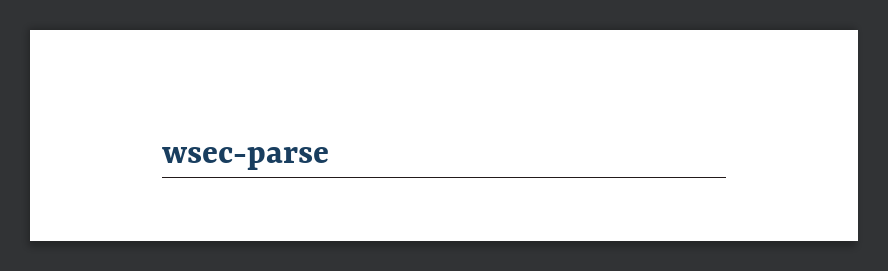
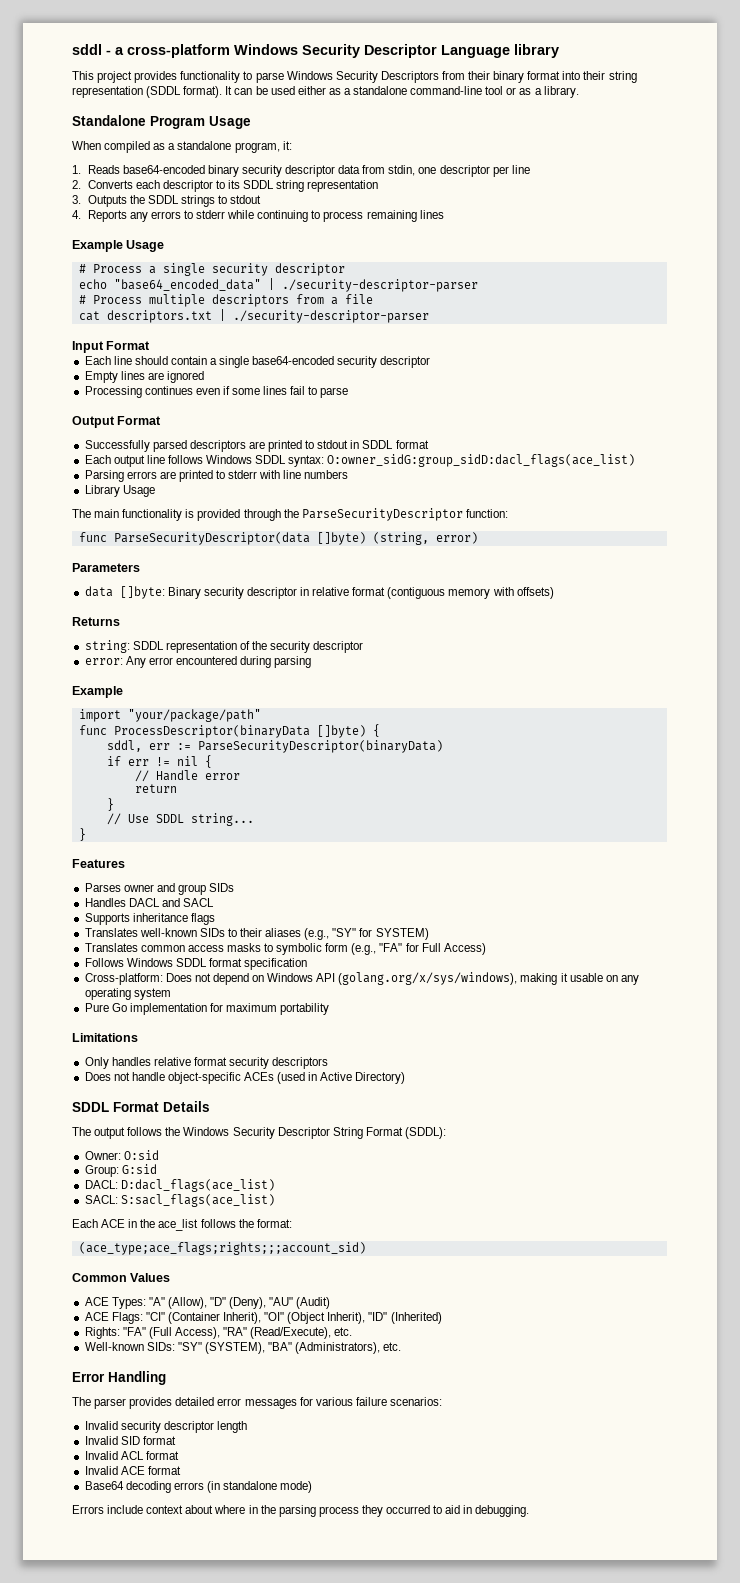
- wsec-parse
+ sddl - a cross-platform Windows Security Descriptor Language library
+ This project provides functionality to parse Windows Security Descriptors from their binary format into their string representation (SDDL format). It can be used either as a standalone command-line tool or as a library.
+ Standalone Program Usage
+ When compiled as a standalone program, it:
+ 1. Reads base64-encoded binary security descriptor data from stdin, one descriptor per line
+ 2. Converts each descriptor to its SDDL string representation
+ 3. Outputs the SDDL strings to stdout
+ 4. Reports any errors to stderr while continuing to process remaining lines
+ Example Usage
+ # Process a single security descriptor
+ echo "base64_encoded_data" | ./security-descriptor-parser
+ # Process multiple descriptors from a file
+ cat descriptors.txt | ./security-descriptor-parser
+ Input Format
+ Each line should contain a single base64-encoded security descriptor
+ Empty lines are ignored
+ Processing continues even if some lines fail to parse
+ Output Format
+ Successfully parsed descriptors are printed to stdout in SDDL format
+ Each output line follows Windows SDDL syntax: O:owner_sidG:group_sidD:dacl_flags(ace_list)
+ Parsing errors are printed to stderr with line numbers
+ Library Usage
+ The main functionality is provided through the ParseSecurityDescriptor function:
+ func ParseSecurityDescriptor(data []byte) (string, error)
+ Parameters
+ data []byte: Binary security descriptor in relative format (contiguous memory with offsets)
+ Returns
+ string: SDDL representation of the security descriptor
+ error: Any error encountered during parsing
+ Example
+ import "your/package/path"
+ func ProcessDescriptor(binaryData []byte) {
+ sddl, err := ParseSecurityDescriptor(binaryData)
+ if err != nil {
+ // Handle error
+ return
+ }
+ // Use SDDL string...
+ }
+ Features
+ Parses owner and group SIDs
+ Handles DACL and SACL
+ Supports inheritance flags
+ Translates well-known SIDs to their aliases (e.g., "SY" for SYSTEM)
+ Translates common access masks to symbolic form (e.g., "FA" for Full Access)
+ Follows Windows SDDL format specification
+ Cross-platform: Does not depend on Windows API (golang.org/x/sys/windows), making it usable on any operating system
+ Pure Go implementation for maximum portability
+ Limitations
+ Only handles relative format security descriptors
+ Does not handle object-specific ACEs (used in Active Directory)
+ SDDL Format Details
+ The output follows the Windows Security Descriptor String Format (SDDL):
+ Owner: O:sid
+ Group: G:sid
+ DACL: D:dacl_flags(ace_list)
+ SACL: S:sacl_flags(ace_list)
+ Each ACE in the ace_list follows the format:
+ (ace_type;ace_flags;rights;;;account_sid)
+ Common Values
+ ACE Types: "A" (Allow), "D" (Deny), "AU" (Audit)
+ ACE Flags: "CI" (Container Inherit), "OI" (Object Inherit), "ID" (Inherited)
+ Rights: "FA" (Full Access), "RA" (Read/Execute), etc.
+ Well-known SIDs: "SY" (SYSTEM), "BA" (Administrators), etc.
+ Error Handling
+ The parser provides detailed error messages for various failure scenarios:
+ Invalid security descriptor length
+ Invalid SID format
+ Invalid ACL format
+ Invalid ACE format
+ Base64 decoding errors (in standalone mode)
+ Errors include context about where in the parsing process they occurred to aid in debugging.

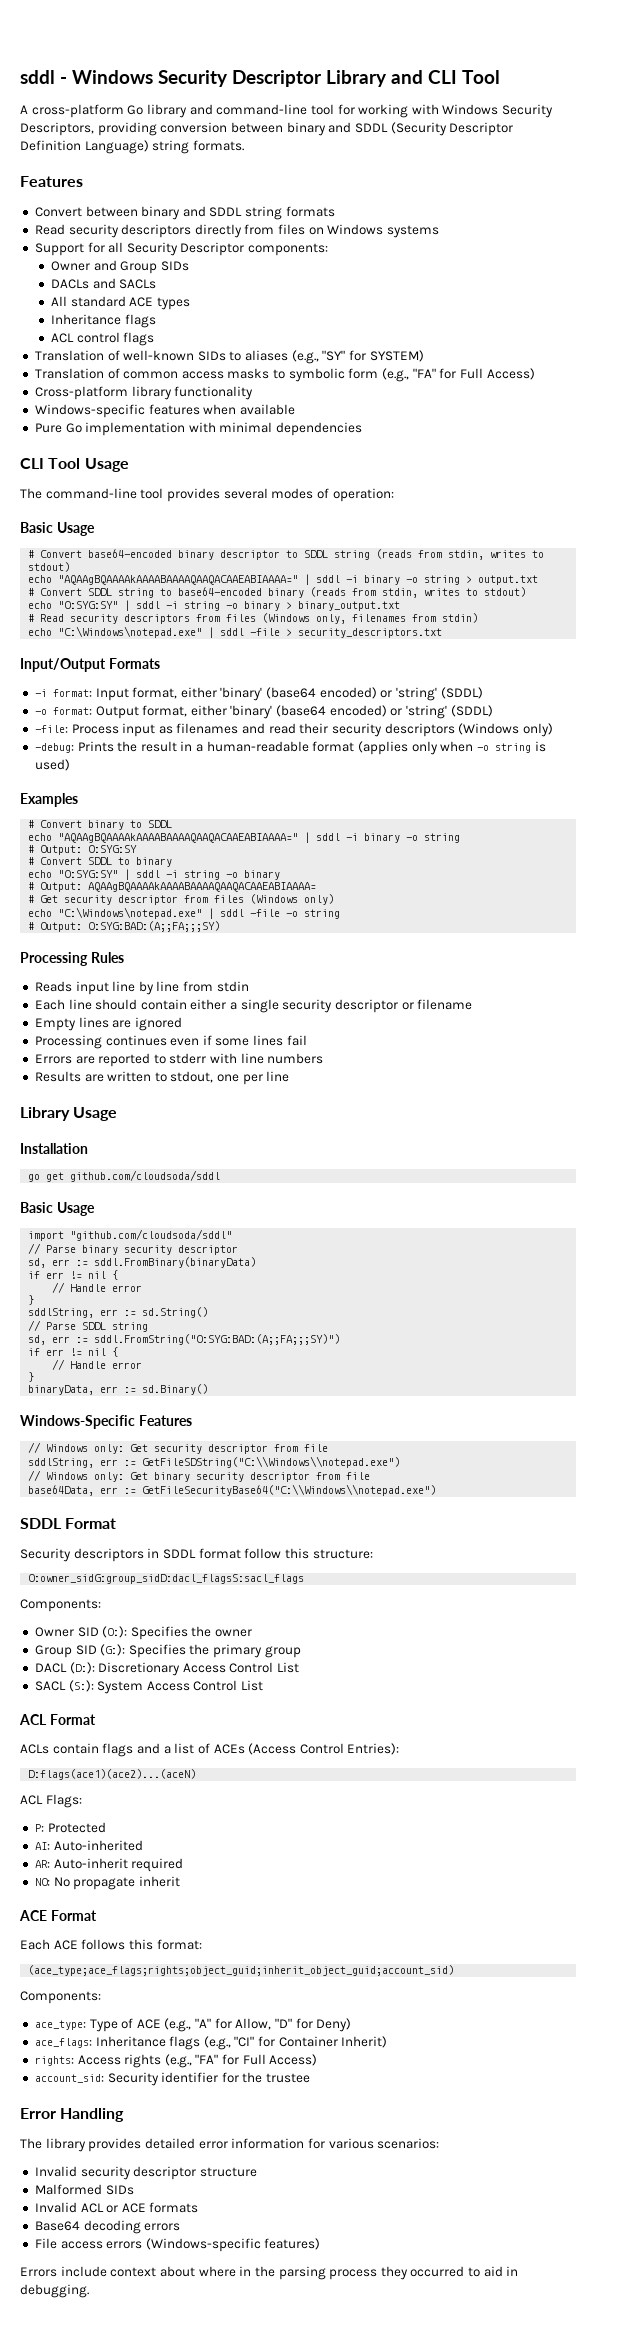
- sddl - a cross-platform Windows Security Descriptor Language library
- This project provides functionality to parse Windows Security Descriptors from their binary format into their string representation (SDDL format). It can be used either as a standalone command-line tool or as a library.
- Standalone Program Usage
- When compiled as a standalone program, it:
- 1. Reads base64-encoded binary security descriptor data from stdin, one descriptor per line
- 2. Converts each descriptor to its SDDL string representation
- 3. Outputs the SDDL strings to stdout
- 4. Reports any errors to stderr while continuing to process remaining lines
- Example Usage
- # Process a single security descriptor
- echo "base64_encoded_data" | ./security-descriptor-parser
- # Process multiple descriptors from a file
- cat descriptors.txt | ./security-descriptor-parser
- Input Format
+ sddl - Windows Security Descriptor Library and CLI Tool
+ A cross-platform Go library and command-line tool for working with Windows Security Descriptors, providing conversion between binary and SDDL (Security Descriptor Definition Language) string formats.
+ Features
+ Convert between binary and SDDL string formats
+ Read security descriptors directly from files on Windows systems
+ Support for all Security Descriptor components:
+ Owner and Group SIDs
+ DACLs and SACLs
+ All standard ACE types
+ Inheritance flags
+ ACL control flags
+ Translation of well-known SIDs to aliases (e.g., "SY" for SYSTEM)
+ Translation of common access masks to symbolic form (e.g., "FA" for Full Access)
+ Cross-platform library functionality
+ Windows-specific features when available
+ Pure Go implementation with minimal dependencies
+ CLI Tool Usage
+ The command-line tool provides several modes of operation:
+ Basic Usage
+ # Convert base64-encoded binary descriptor to SDDL string (reads from stdin, writes to stdout)
+ echo "AQAAgBQAAAAkAAAABAAAAQAAQACAAEABIAAAA=" | sddl -i binary -o string > output.txt
+ # Convert SDDL string to base64-encoded binary (reads from stdin, writes to stdout)
+ echo "O:SYG:SY" | sddl -i string -o binary > binary_output.txt
+ # Read security descriptors from files (Windows only, filenames from stdin)
+ echo "C:\Windows\notepad.exe" | sddl -file > security_descriptors.txt
+ Input/Output Formats
+ -i format: Input format, either 'binary' (base64 encoded) or 'string' (SDDL)
+ -o format: Output format, either 'binary' (base64 encoded) or 'string' (SDDL)
+ -file: Process input as filenames and read their security descriptors (Windows only)
+ -debug: Prints the result in a human-readable format (applies only when -o string is used)
+ Examples
+ # Convert binary to SDDL
+ echo "AQAAgBQAAAAkAAAABAAAAQAAQACAAEABIAAAA=" | sddl -i binary -o string
+ # Output: O:SYG:SY
+ # Convert SDDL to binary
+ echo "O:SYG:SY" | sddl -i string -o binary
+ # Output: AQAAgBQAAAAkAAAABAAAAQAAQACAAEABIAAAA=
+ # Get security descriptor from files (Windows only)
+ echo "C:\Windows\notepad.exe" | sddl -file -o string
+ # Output: O:SYG:BAD:(A;;FA;;;SY)
+ Processing Rules
+ Reads input line by line from stdin
- Each line should contain a single base64-encoded security descriptor
+ Each line should contain either a single security descriptor or filename
- Processing continues even if some lines fail to parse
- Output Format
- Successfully parsed descriptors are printed to stdout in SDDL format
- Each output line follows Windows SDDL syntax: O:owner_sidG:group_sidD:dacl_flags(ace_list)
- Parsing errors are printed to stderr with line numbers
+ Processing continues even if some lines fail
+ Errors are reported to stderr with line numbers
+ Results are written to stdout, one per line
  Library Usage
- The main functionality is provided through the ParseSecurityDescriptor function:
- func ParseSecurityDescriptor(data []byte) (string, error)
- Parameters
- data []byte: Binary security descriptor in relative format (contiguous memory with offsets)
- Returns
- string: SDDL representation of the security descriptor
- error: Any error encountered during parsing
- Example
- import "your/package/path"
- func ProcessDescriptor(binaryData []byte) {
- sddl, err := ParseSecurityDescriptor(binaryData)
+ Installation
+ go get github.com/cloudsoda/sddl
+ Basic Usage
+ import "github.com/cloudsoda/sddl"
+ // Parse binary security descriptor
+ sd, err := sddl.FromBinary(binaryData)
  if err != nil {
  // Handle error
- return
  }
- // Use SDDL string...
+ sddlString, err := sd.String()
+ // Parse SDDL string
+ sd, err := sddl.FromString("O:SYG:BAD:(A;;FA;;;SY)")
+ if err != nil {
+ // Handle error
  }
- Features
- Parses owner and group SIDs
- Handles DACL and SACL
- Supports inheritance flags
- Translates well-known SIDs to their aliases (e.g., "SY" for SYSTEM)
- Translates common access masks to symbolic form (e.g., "FA" for Full Access)
- Follows Windows SDDL format specification
- Cross-platform: Does not depend on Windows API (golang.org/x/sys/windows), making it usable on any operating system
- Pure Go implementation for maximum portability
- Limitations
- Only handles relative format security descriptors
- Does not handle object-specific ACEs (used in Active Directory)
- SDDL Format Details
- The output follows the Windows Security Descriptor String Format (SDDL):
- Owner: O:sid
- Group: G:sid
- DACL: D:dacl_flags(ace_list)
- SACL: S:sacl_flags(ace_list)
- Each ACE in the ace_list follows the format:
- (ace_type;ace_flags;rights;;;account_sid)
- Common Values
- ACE Types: "A" (Allow), "D" (Deny), "AU" (Audit)
- ACE Flags: "CI" (Container Inherit), "OI" (Object Inherit), "ID" (Inherited)
- Rights: "FA" (Full Access), "RA" (Read/Execute), etc.
- Well-known SIDs: "SY" (SYSTEM), "BA" (Administrators), etc.
+ binaryData, err := sd.Binary()
+ Windows-Specific Features
+ // Windows only: Get security descriptor from file
+ sddlString, err := GetFileSDString("C:\\Windows\\notepad.exe")
+ // Windows only: Get binary security descriptor from file
+ base64Data, err := GetFileSecurityBase64("C:\\Windows\\notepad.exe")
+ SDDL Format
+ Security descriptors in SDDL format follow this structure:
+ O:owner_sidG:group_sidD:dacl_flagsS:sacl_flags
+ Components:
+ Owner SID (O:): Specifies the owner
+ Group SID (G:): Specifies the primary group
+ DACL (D:): Discretionary Access Control List
+ SACL (S:): System Access Control List
+ ACL Format
+ ACLs contain flags and a list of ACEs (Access Control Entries):
+ D:flags(ace1)(ace2)...(aceN)
+ ACL Flags:
+ P: Protected
+ AI: Auto-inherited
+ AR: Auto-inherit required
+ NO: No propagate inherit
+ ACE Format
+ Each ACE follows this format:
+ (ace_type;ace_flags;rights;object_guid;inherit_object_guid;account_sid)
+ Components:
+ ace_type: Type of ACE (e.g., "A" for Allow, "D" for Deny)
+ ace_flags: Inheritance flags (e.g., "CI" for Container Inherit)
+ rights: Access rights (e.g., "FA" for Full Access)
+ account_sid: Security identifier for the trustee
- The parser provides detailed error messages for various failure scenarios:
+ The library provides detailed error information for various scenarios:
- Invalid security descriptor length
- Invalid SID format
- Invalid ACL format
- Invalid ACE format
- Base64 decoding errors (in standalone mode)
+ Invalid security descriptor structure
+ Malformed SIDs
+ Invalid ACL or ACE formats
+ Base64 decoding errors
+ File access errors (Windows-specific features)

